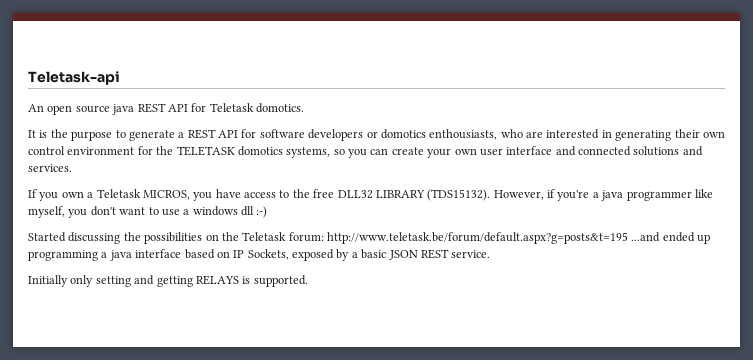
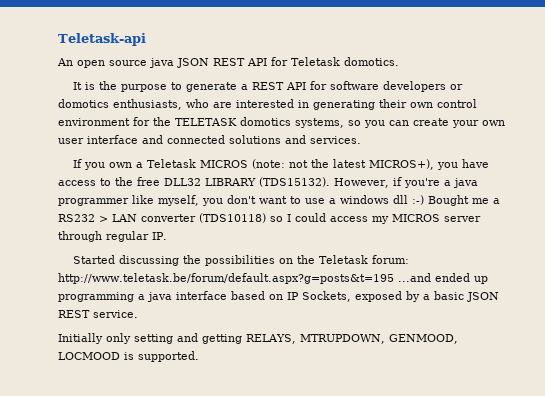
- An open source java REST API for Teletask domotics.
+ An open source java JSON REST API for Teletask domotics.
- It is the purpose to generate a REST API for software developers or domotics enthousiasts, who are interested in generating their own control environment for the TELETASK domotics systems, so you can create your own user interface and connected solutions and services.
+ It is the purpose to generate a REST API for software developers or domotics enthusiasts, who are interested in generating their own control environment for the TELETASK domotics systems, so you can create your own user interface and connected solutions and services.
- If you own a Teletask MICROS, you have access to the free DLL32 LIBRARY (TDS15132).
+ If you own a Teletask MICROS (note: not the latest MICROS+), you have access to the free DLL32 LIBRARY (TDS15132).
- However, if you're a java programmer like myself, you don't want to use a windows dll :-)
+ However, if you're a java programmer like myself, you don't want to use a windows dll :-) Bought me a RS232 > LAN converter (TDS10118) so I could access my MICROS server through regular IP.
- Initially only setting and getting RELAYS is supported.
+ Initially only setting and getting RELAYS, MTRUPDOWN, GENMOOD, LOCMOOD is supported.

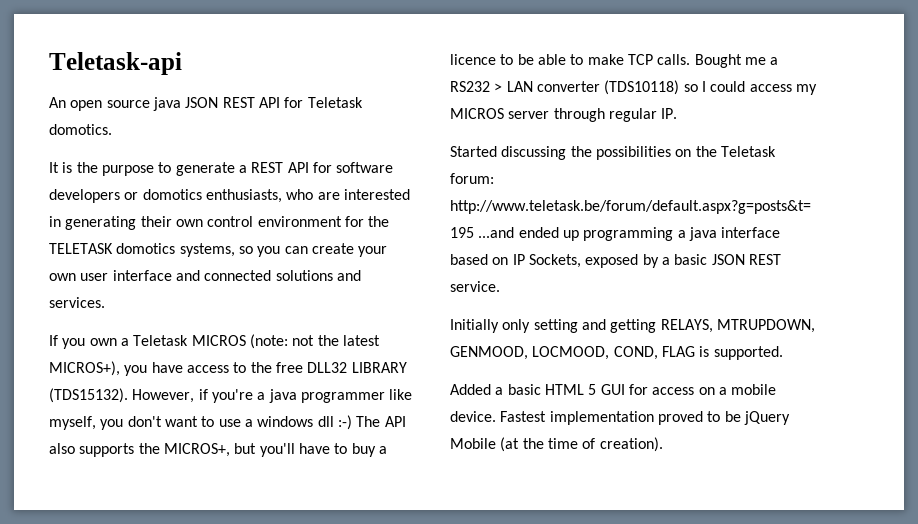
- However, if you're a java programmer like myself, you don't want to use a windows dll :-) Bought me a RS232 > LAN converter (TDS10118) so I could access my MICROS server through regular IP.
+ However, if you're a java programmer like myself, you don't want to use a windows dll :-) The API also supports the MICROS+, but you'll have to buy a licence to be able to make TCP calls. Bought me a RS232 > LAN converter (TDS10118) so I could access my MICROS server through regular IP.
- Initially only setting and getting RELAYS, MTRUPDOWN, GENMOOD, LOCMOOD is supported.
+ Initially only setting and getting RELAYS, MTRUPDOWN, GENMOOD, LOCMOOD, COND, FLAG is supported.
+ Added a basic HTML 5 GUI for access on a mobile device. Fastest implementation proved to be jQuery Mobile (at the time of creation).

